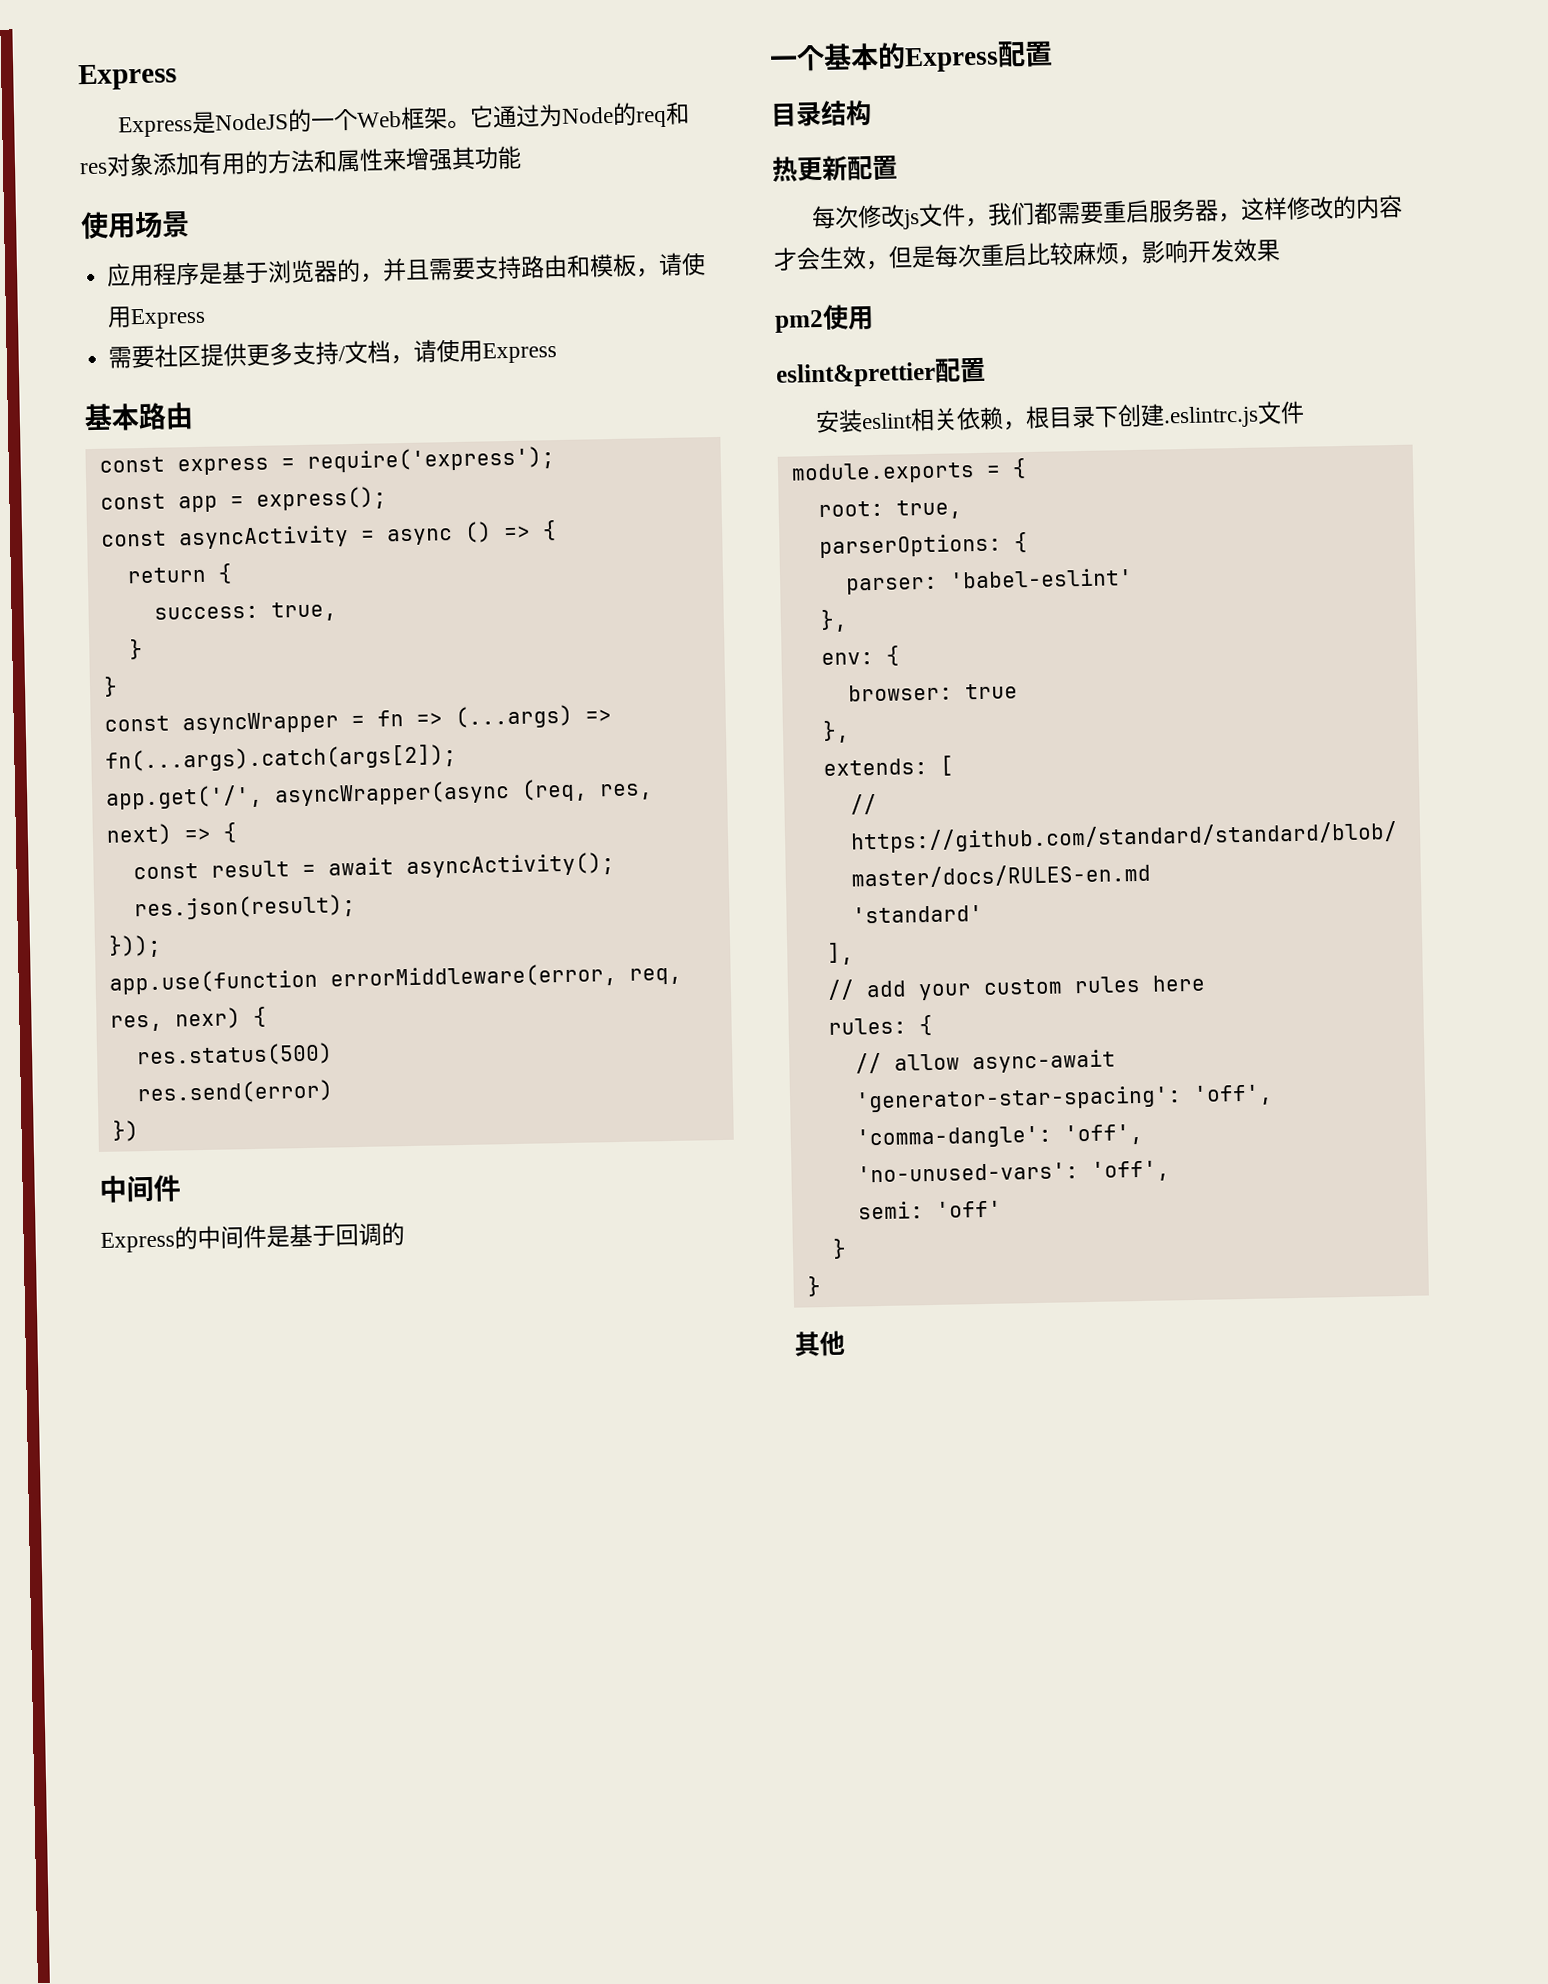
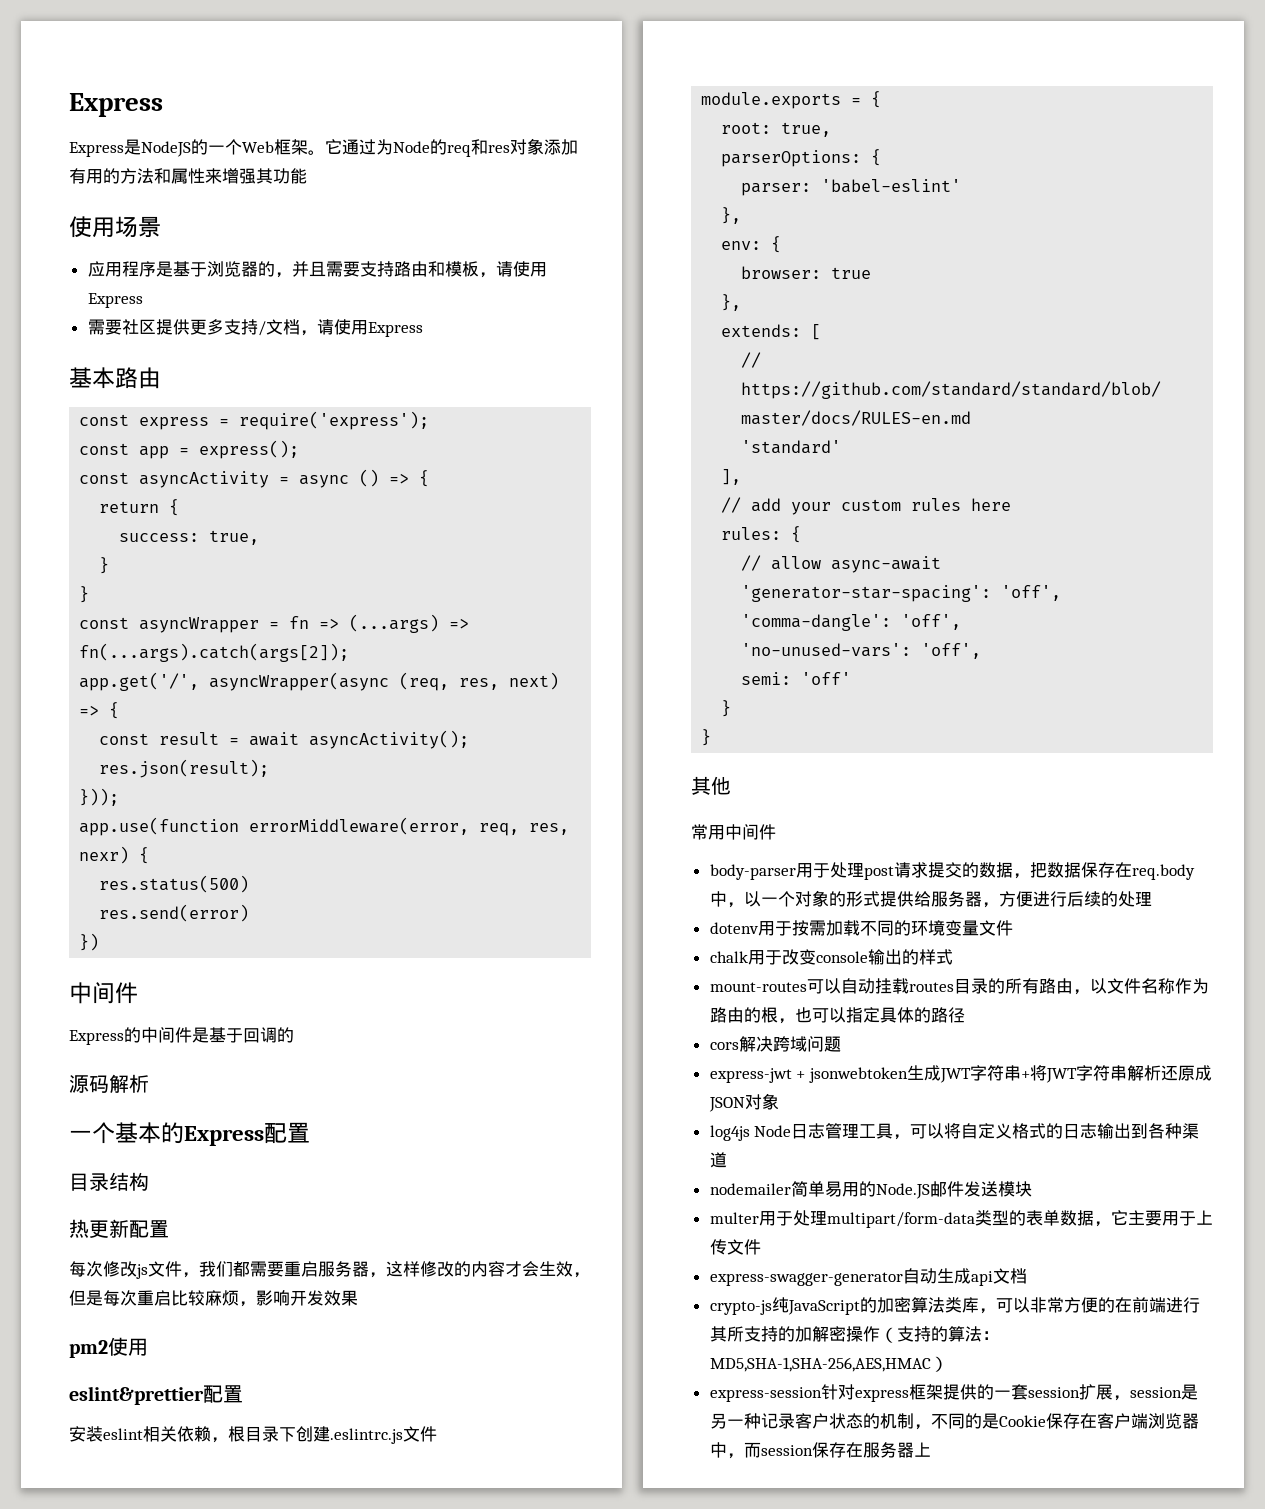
+ 源码解析
+ 常用中间件
+ body-parser用于处理post请求提交的数据，把数据保存在req.body中，以一个对象的形式提供给服务器，方便进行后续的处理
+ dotenv用于按需加载不同的环境变量文件
+ chalk用于改变console输出的样式
+ mount-routes可以自动挂载routes目录的所有路由，以文件名称作为路由的根，也可以指定具体的路径
+ cors解决跨域问题
+ express-jwt + jsonwebtoken生成JWT字符串+将JWT字符串解析还原成JSON对象
+ log4js Node日志管理工具，可以将自定义格式的日志输出到各种渠道
+ nodemailer简单易用的Node.JS邮件发送模块
+ multer用于处理multipart/form-data类型的表单数据，它主要用于上传文件
+ express-swagger-generator自动生成api文档
+ crypto-js纯JavaScript的加密算法类库，可以非常方便的在前端进行其所支持的加解密操作（支持的算法：MD5,SHA-1,SHA-256,AES,HMAC）
+ express-session针对express框架提供的一套session扩展，session是另一种记录客户状态的机制，不同的是Cookie保存在客户端浏览器中，而session保存在服务器上

